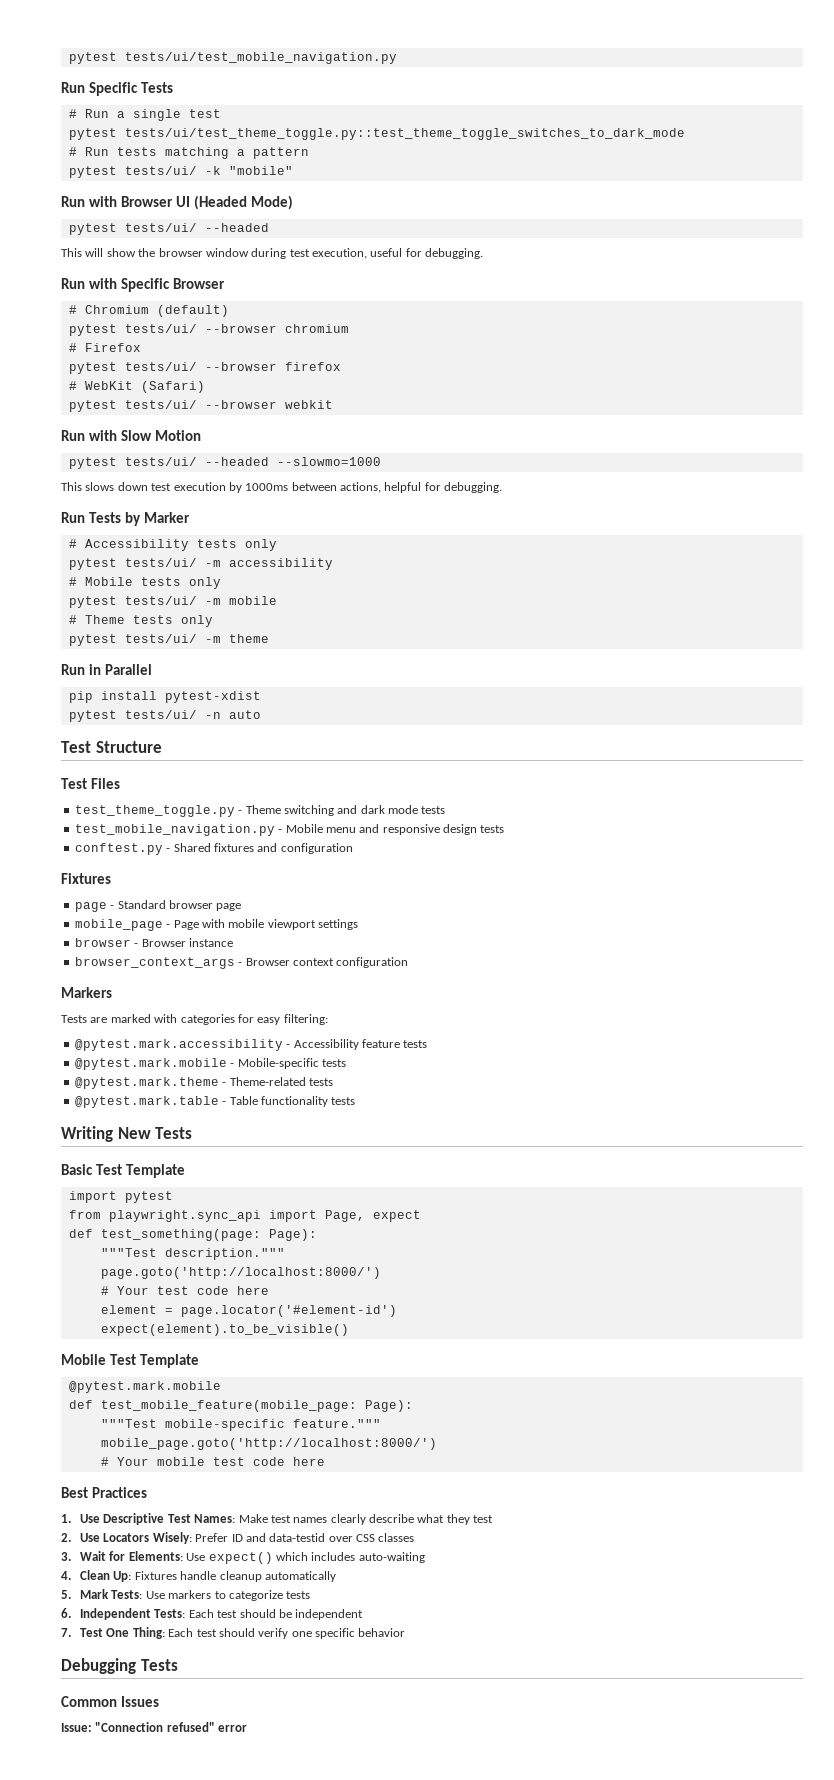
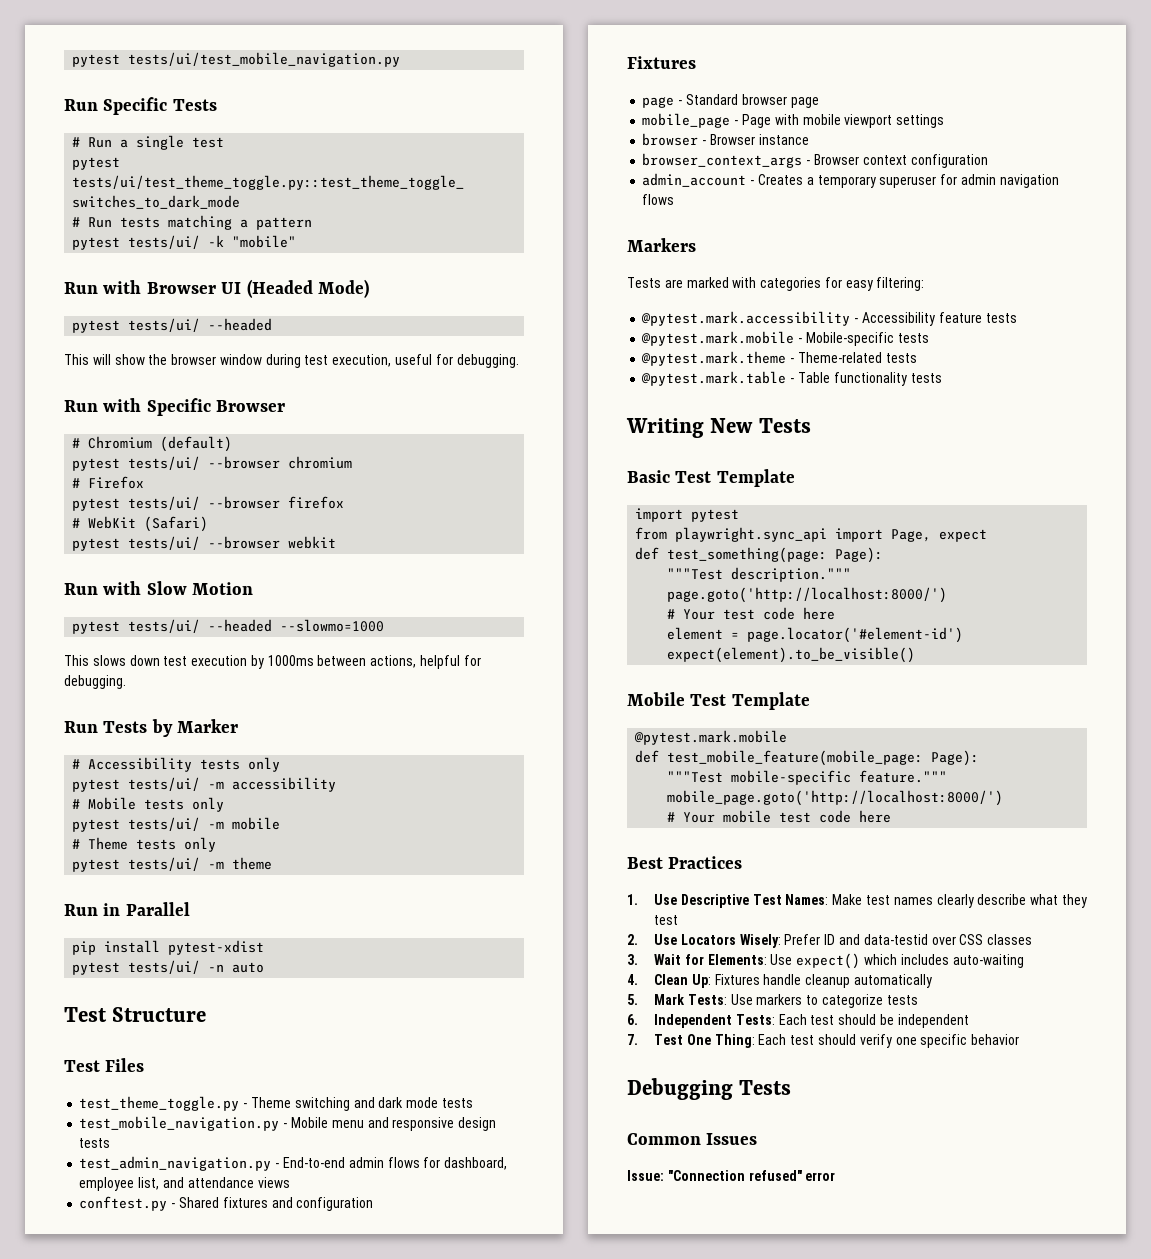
+ test_admin_navigation.py - End-to-end admin flows for dashboard, employee list, and attendance views
+ admin_account - Creates a temporary superuser for admin navigation flows

